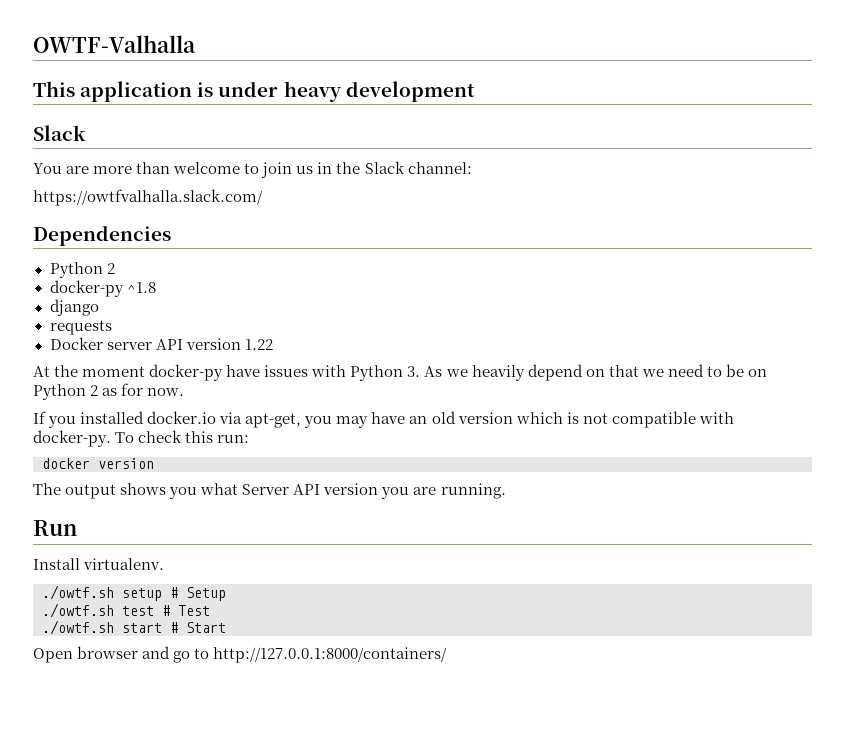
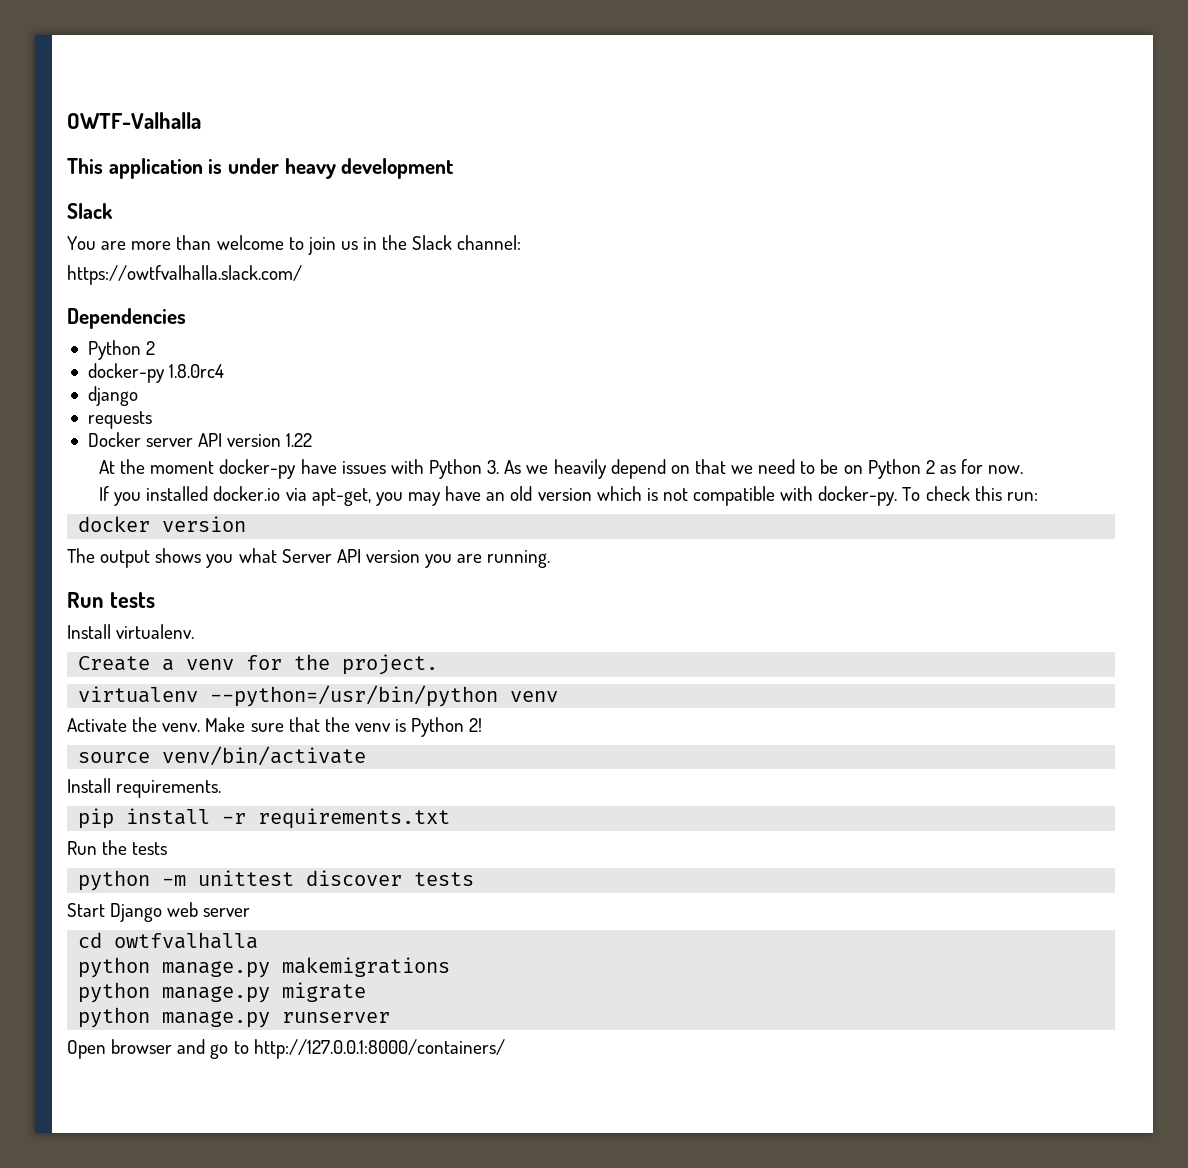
- docker-py ^1.8
+ docker-py 1.8.0rc4
- Run
+ Run tests
- ./owtf.sh setup # Setup
- ./owtf.sh test # Test
- ./owtf.sh start # Start
+ Create a venv for the project.
+ virtualenv --python=/usr/bin/python venv
+ Activate the venv. Make sure that the venv is Python 2!
+ source venv/bin/activate
+ Install requirements.
+ pip install -r requirements.txt
+ Run the tests
+ python -m unittest discover tests
+ Start Django web server
+ cd owtfvalhalla
+ python manage.py makemigrations
+ python manage.py migrate
+ python manage.py runserver

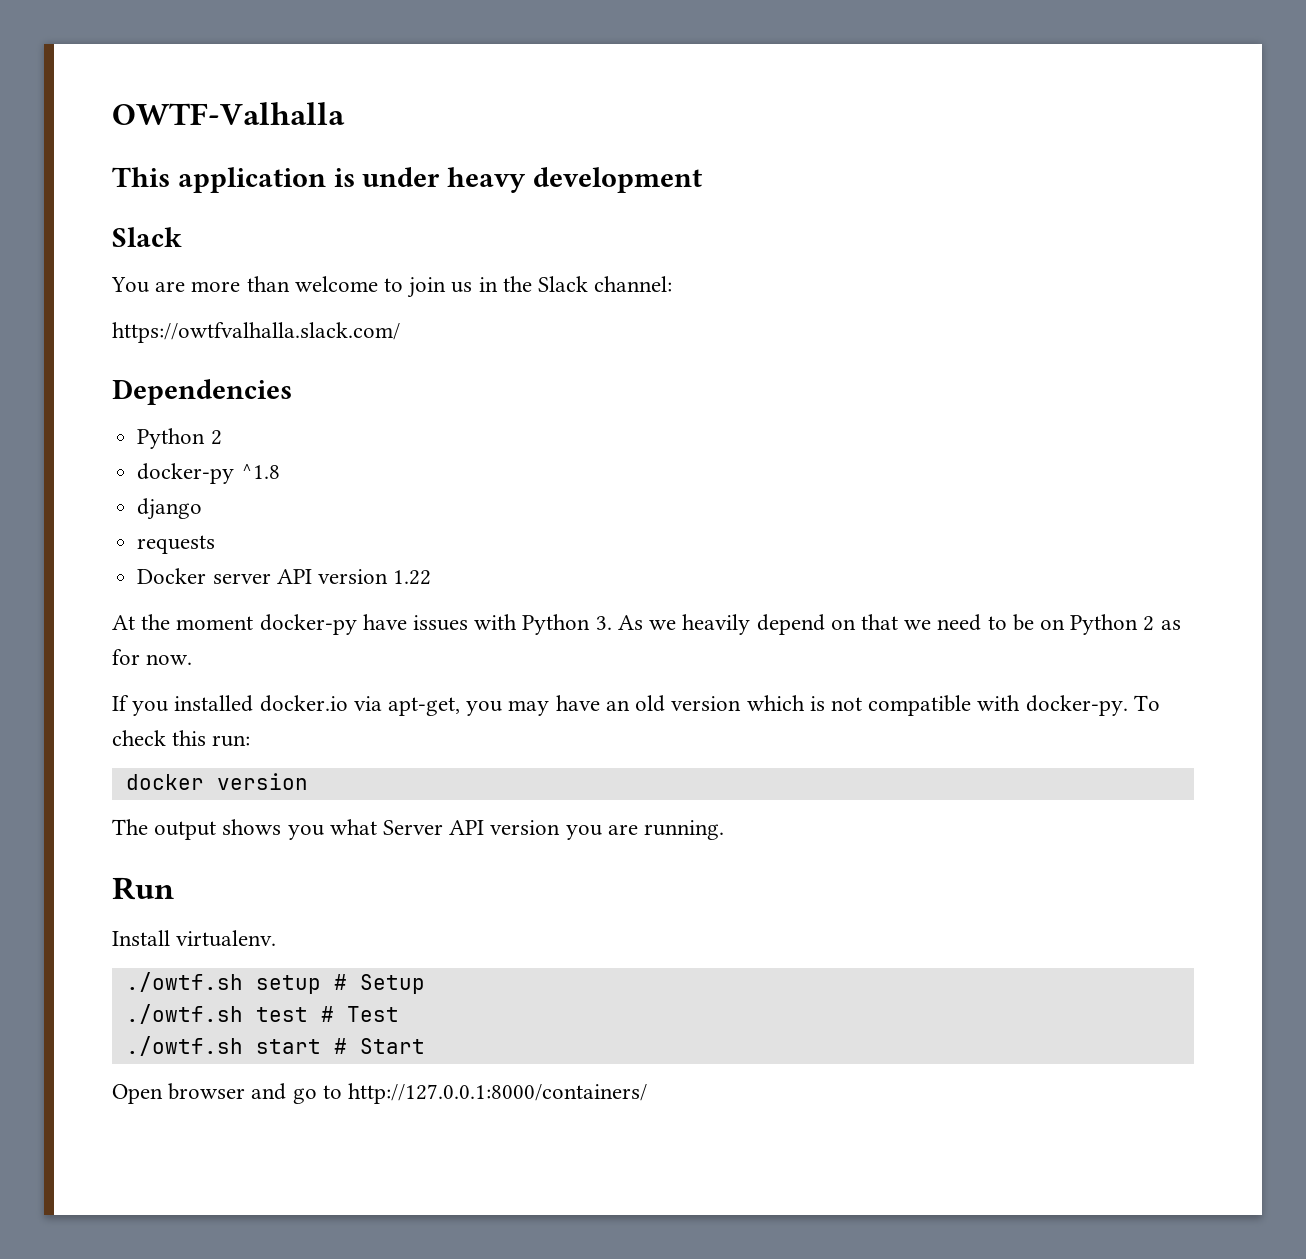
- docker-py 1.8.0rc4
+ docker-py ^1.8
- Run tests
+ Run
- Create a venv for the project.
- virtualenv --python=/usr/bin/python venv
- Activate the venv. Make sure that the venv is Python 2!
- source venv/bin/activate
- Install requirements.
- pip install -r requirements.txt
- Run the tests
- python -m unittest discover tests
- Start Django web server
- cd owtfvalhalla
- python manage.py makemigrations
- python manage.py migrate
- python manage.py runserver
+ ./owtf.sh setup # Setup
+ ./owtf.sh test # Test
+ ./owtf.sh start # Start

